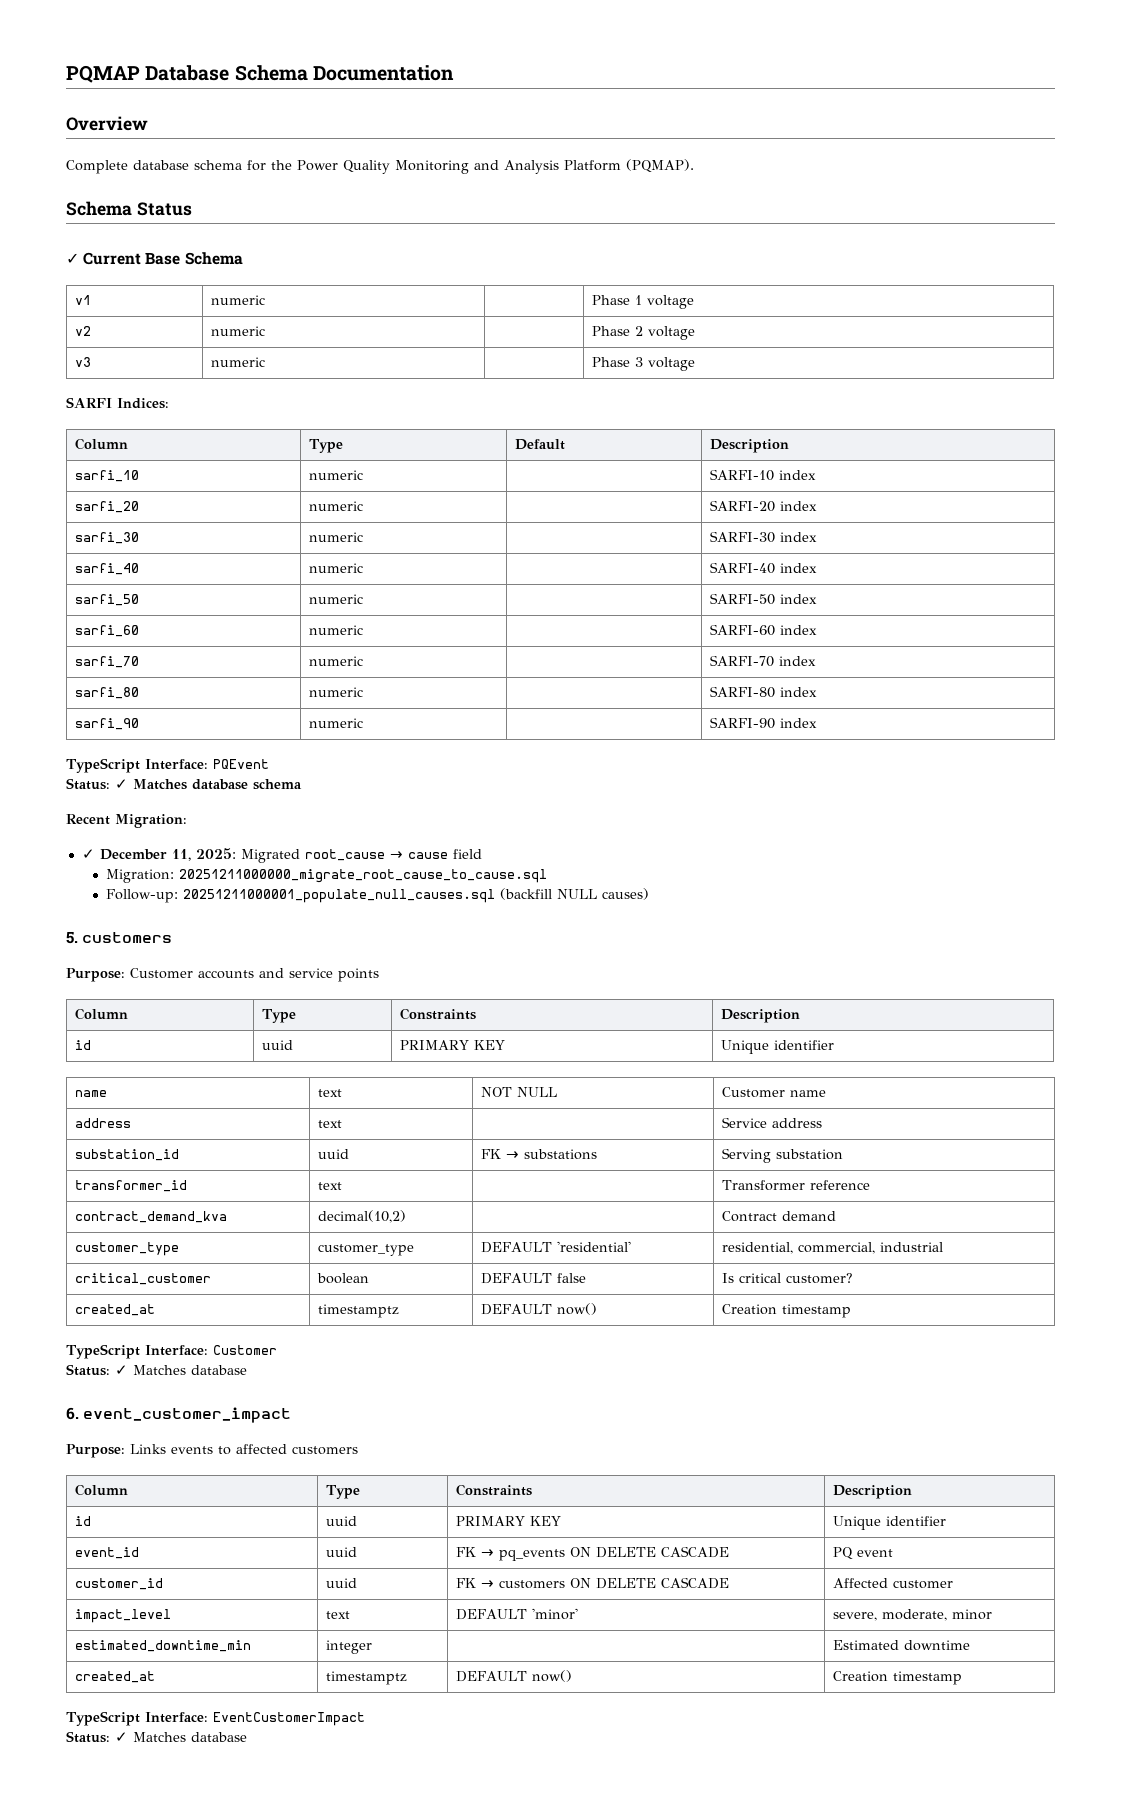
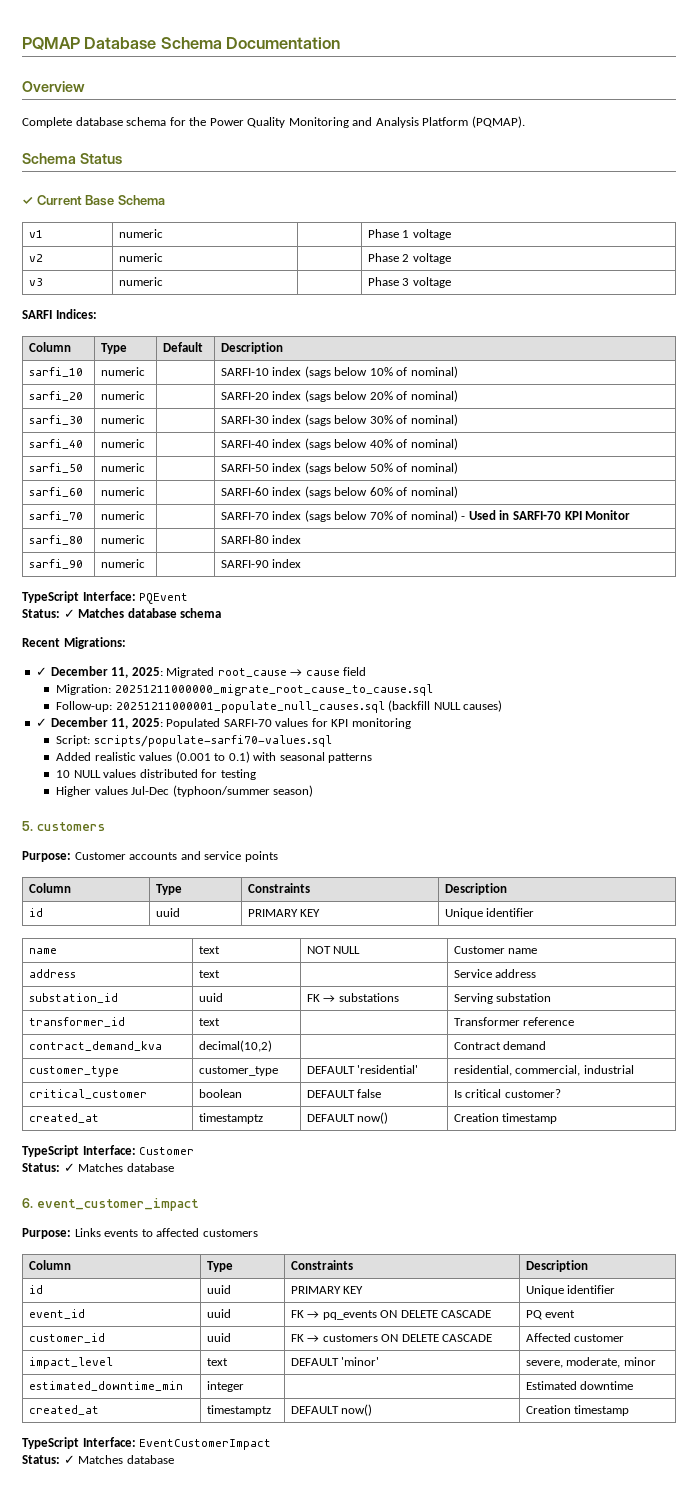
- sarfi_10 | numeric | | SARFI-10 index
+ sarfi_10 | numeric | | SARFI-10 index (sags below 10% of nominal)
- sarfi_20 | numeric | | SARFI-20 index
+ sarfi_20 | numeric | | SARFI-20 index (sags below 20% of nominal)
- sarfi_30 | numeric | | SARFI-30 index
+ sarfi_30 | numeric | | SARFI-30 index (sags below 30% of nominal)
- sarfi_40 | numeric | | SARFI-40 index
+ sarfi_40 | numeric | | SARFI-40 index (sags below 40% of nominal)
- sarfi_50 | numeric | | SARFI-50 index
+ sarfi_50 | numeric | | SARFI-50 index (sags below 50% of nominal)
- sarfi_60 | numeric | | SARFI-60 index
+ sarfi_60 | numeric | | SARFI-60 index (sags below 60% of nominal)
- sarfi_70 | numeric | | SARFI-70 index
+ sarfi_70 | numeric | | SARFI-70 index (sags below 70% of nominal) - Used in SARFI-70 KPI Monitor
- Recent Migration:
+ Recent Migrations:
+ ✓ December 11, 2025: Populated SARFI-70 values for KPI monitoring
+ Script: scripts/populate-sarfi70-values.sql
+ Added realistic values (0.001 to 0.1) with seasonal patterns
+ 10 NULL values distributed for testing
+ Higher values Jul-Dec (typhoon/summer season)

